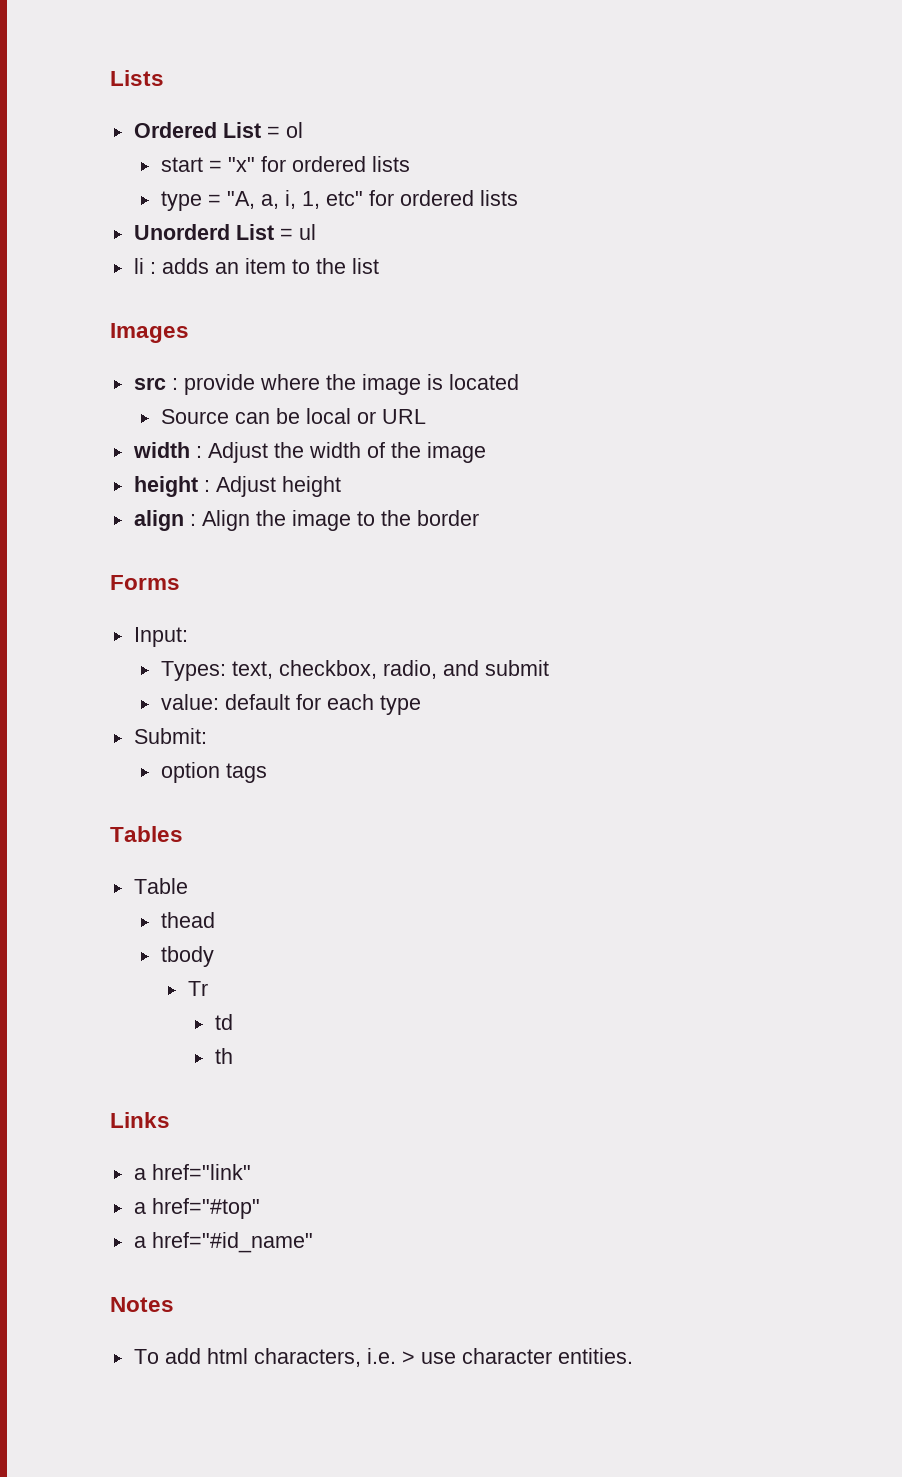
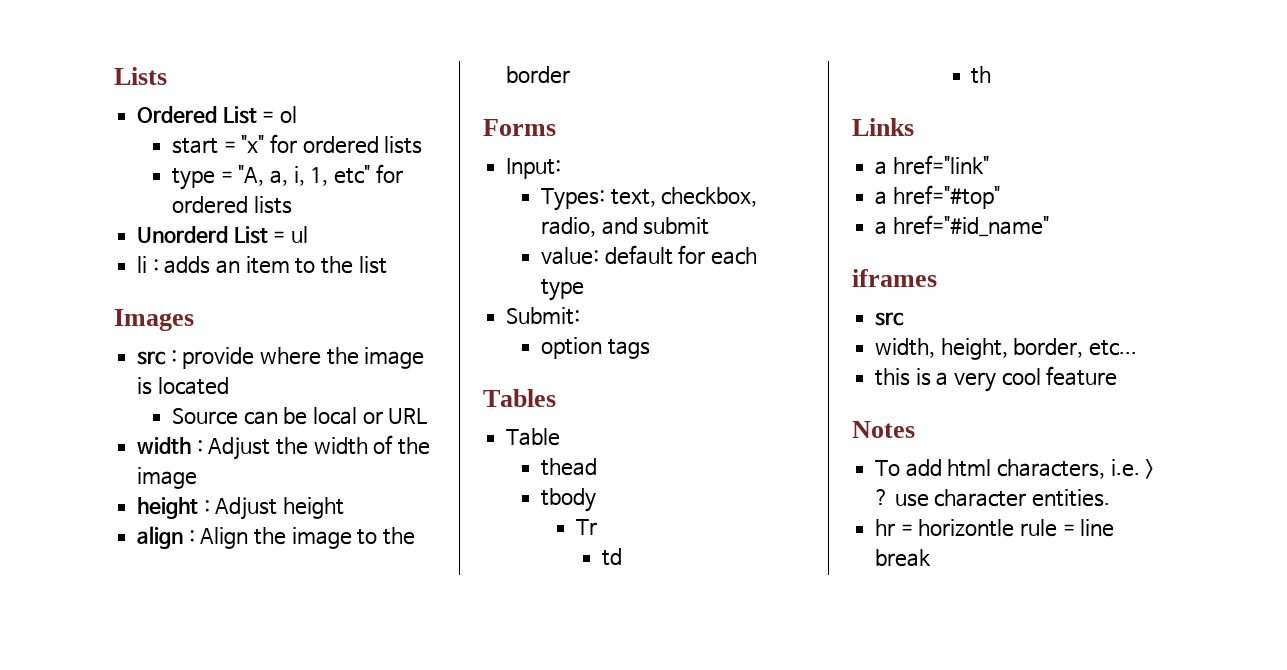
+ iframes
+ src
+ width, height, border, etc...
+ this is a very cool feature
- To add html characters, i.e. > use character entities.
+ To add html characters, i.e. > ? use character entities.
+ hr = horizontle rule = line break

